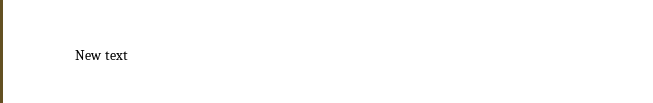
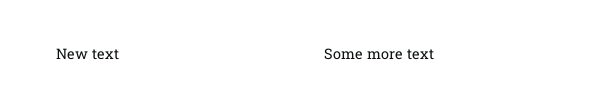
+ Some more text

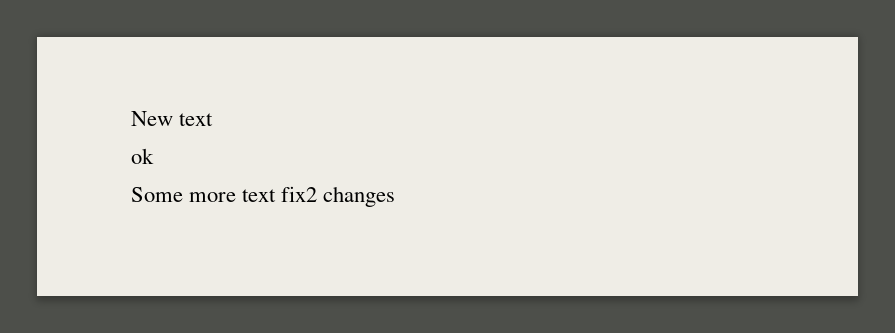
+ ok
- Some more text
+ Some more text fix2 changes

